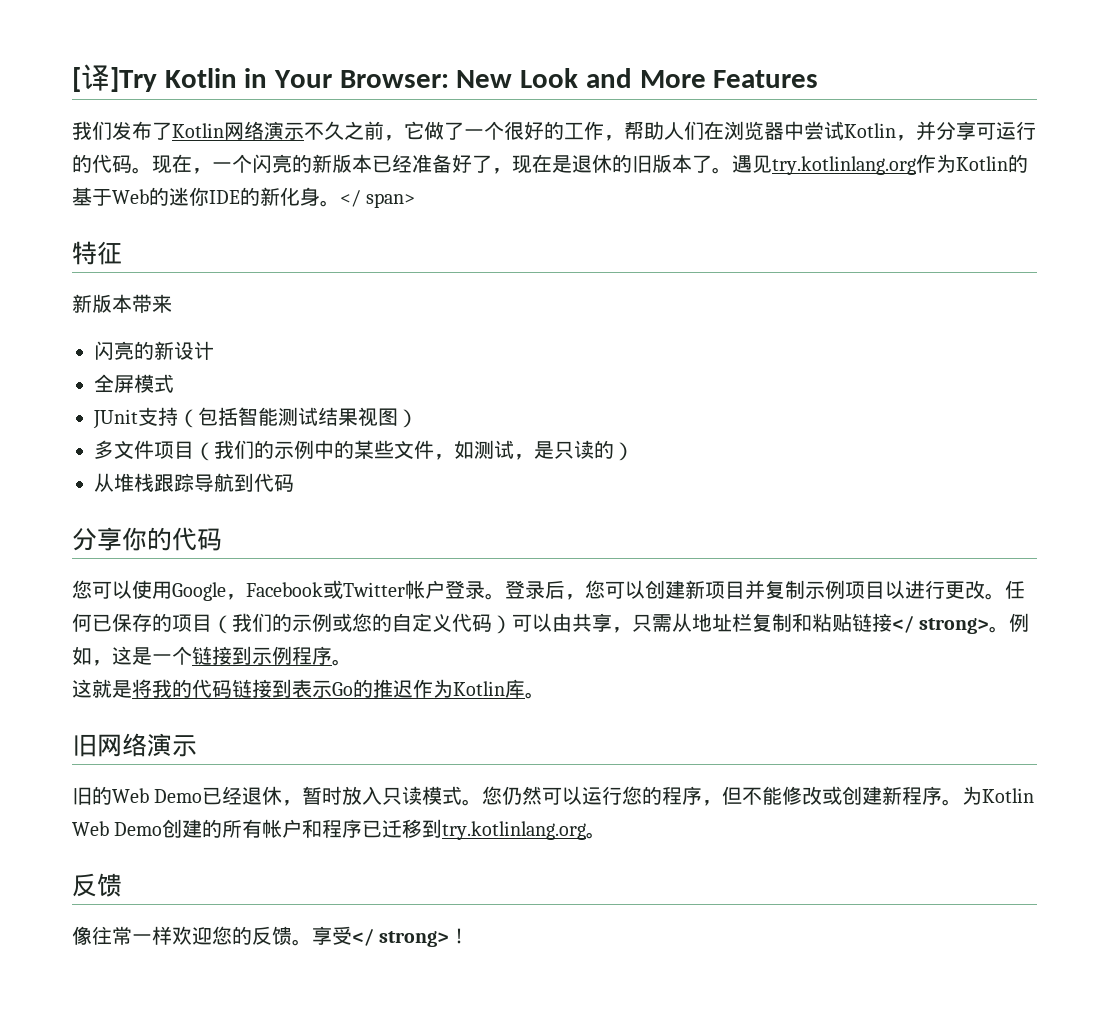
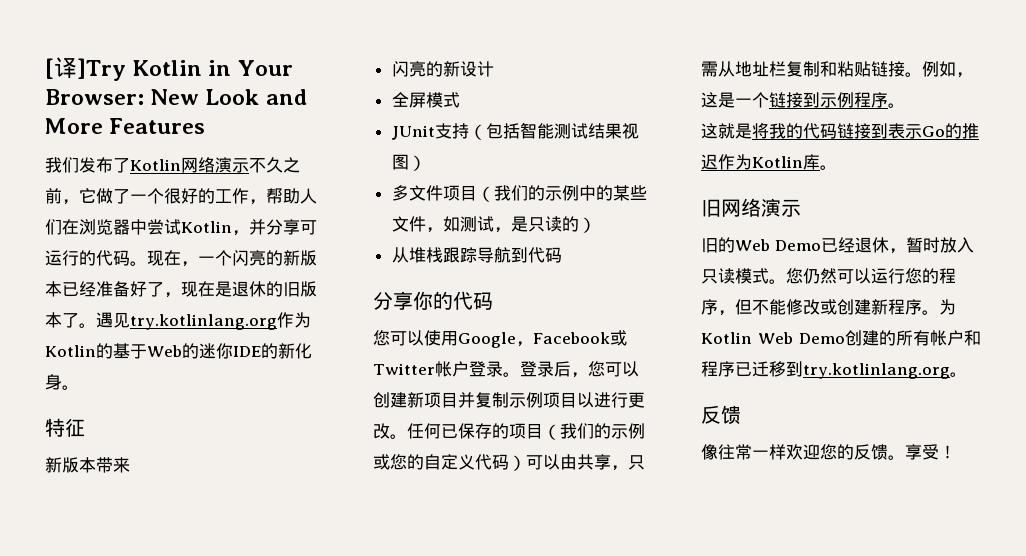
- </ span>
- 任何已保存的项目（我们的示例或您的自定义代码）可以由共享，只需从地址栏复制和粘贴链接</ strong>。
+ 任何已保存的项目（我们的示例或您的自定义代码）可以由共享，只需从地址栏复制和粘贴链接。
- 享受</ strong>！
+ 享受！

